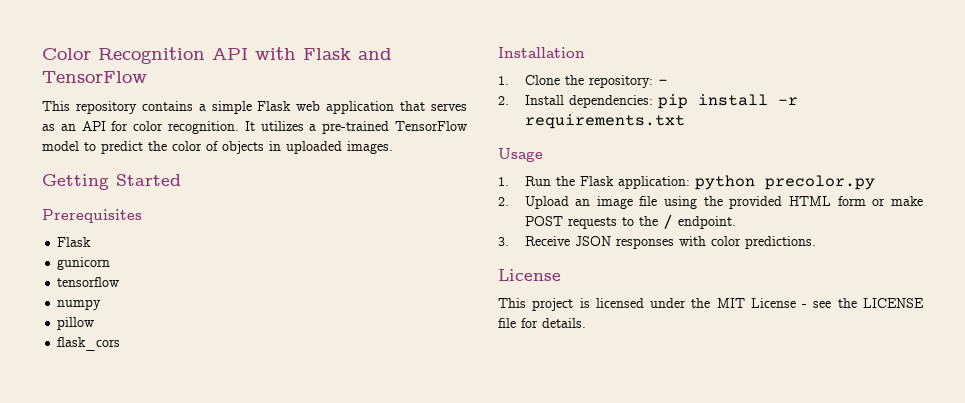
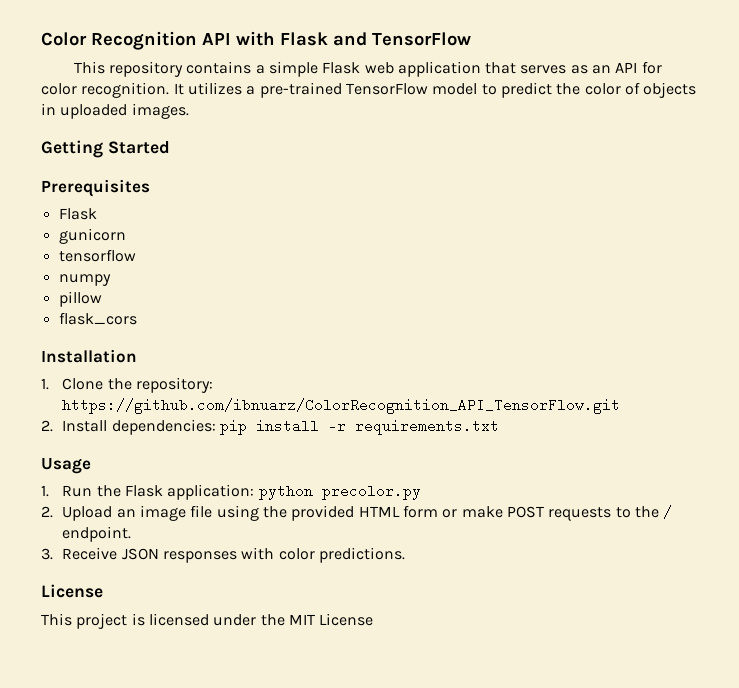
- 1. Clone the repository: -
+ 1. Clone the repository: https://github.com/ibnuarz/ColorRecognition_API_TensorFlow.git
- This project is licensed under the MIT License - see the LICENSE file for details.
+ This project is licensed under the MIT License

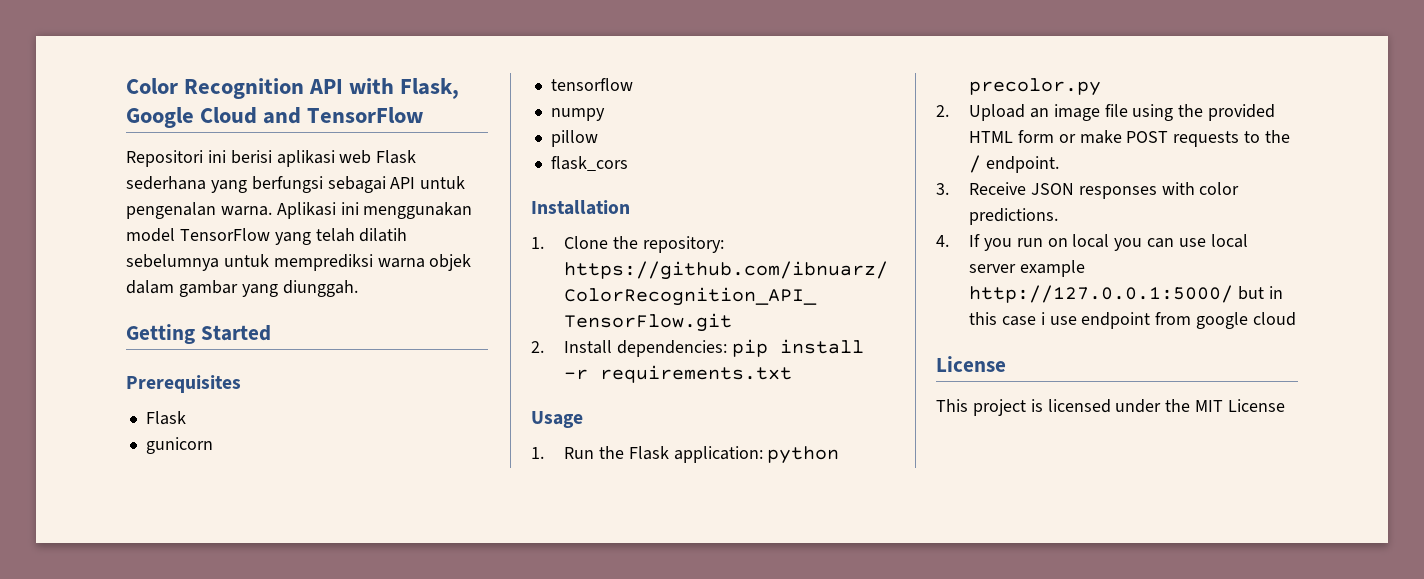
- Color Recognition API with Flask and TensorFlow
+ Color Recognition API with Flask, Google Cloud and TensorFlow
- This repository contains a simple Flask web application that serves as an API for color recognition. It utilizes a pre-trained TensorFlow model to predict the color of objects in uploaded images.
+ Repositori ini berisi aplikasi web Flask sederhana yang berfungsi sebagai API untuk pengenalan warna. Aplikasi ini menggunakan model TensorFlow yang telah dilatih sebelumnya untuk memprediksi warna objek dalam gambar yang diunggah.
+ 4. If you run on local you can use local server example http://127.0.0.1:5000/ but in this case i use endpoint from google cloud

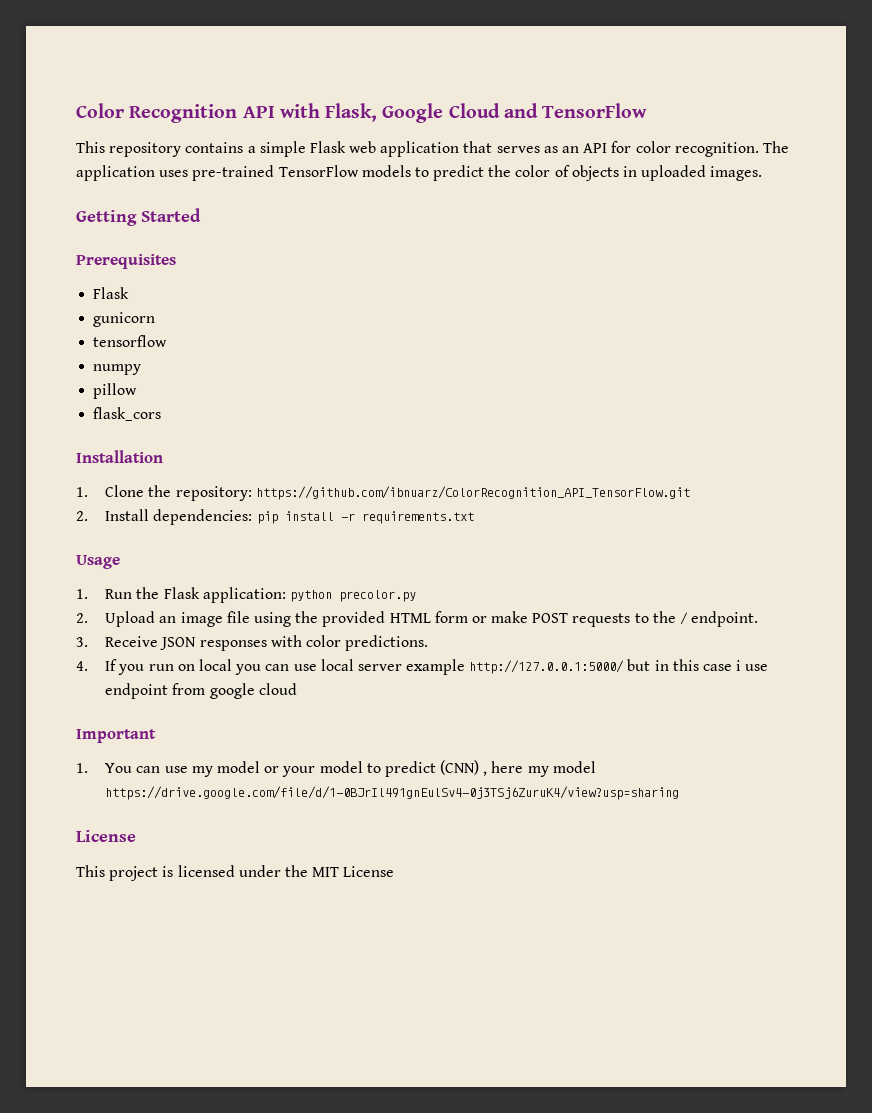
- Repositori ini berisi aplikasi web Flask sederhana yang berfungsi sebagai API untuk pengenalan warna. Aplikasi ini menggunakan model TensorFlow yang telah dilatih sebelumnya untuk memprediksi warna objek dalam gambar yang diunggah.
+ This repository contains a simple Flask web application that serves as an API for color recognition. The application uses pre-trained TensorFlow models to predict the color of objects in uploaded images.
+ Important
+ 1. You can use my model or your model to predict (CNN) , here my model https://drive.google.com/file/d/1-0BJrIl491gnEulSv4-0j3TSj6ZuruK4/view?usp=sharing

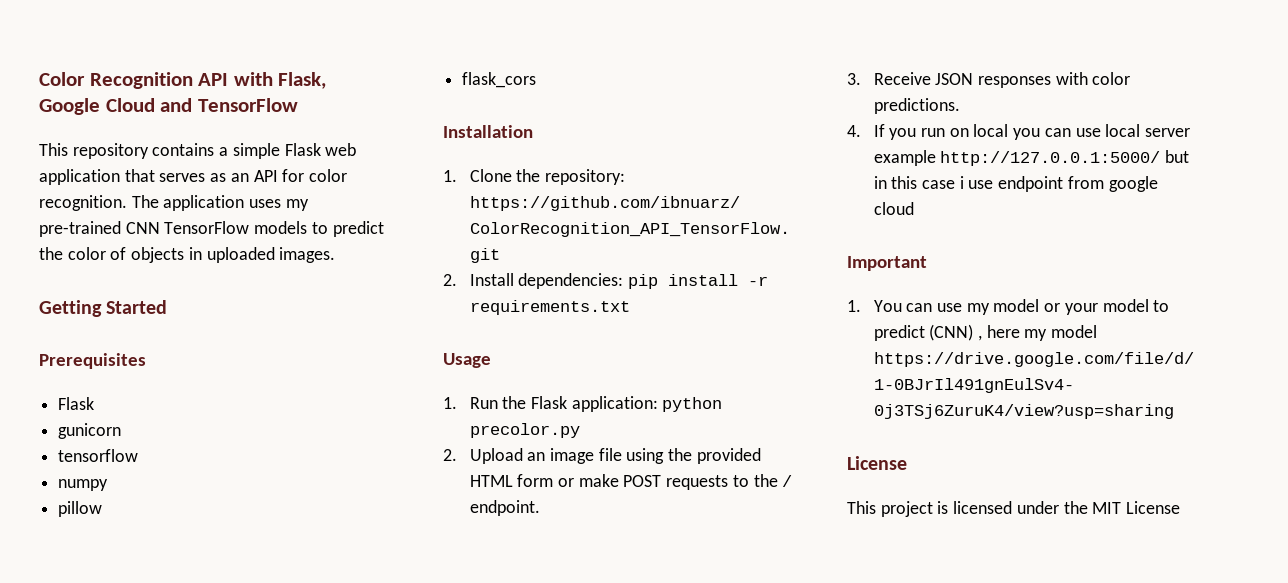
- The application uses pre-trained TensorFlow models to predict the color of objects in uploaded images.
+ The application uses my pre-trained CNN TensorFlow models to predict the color of objects in uploaded images.

